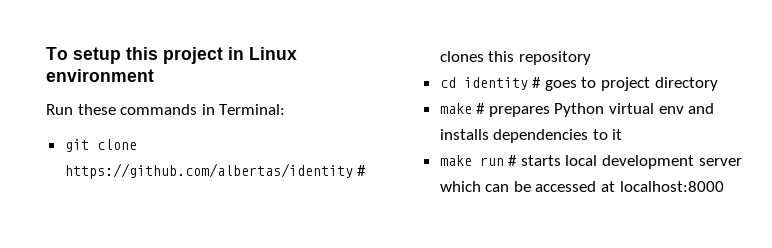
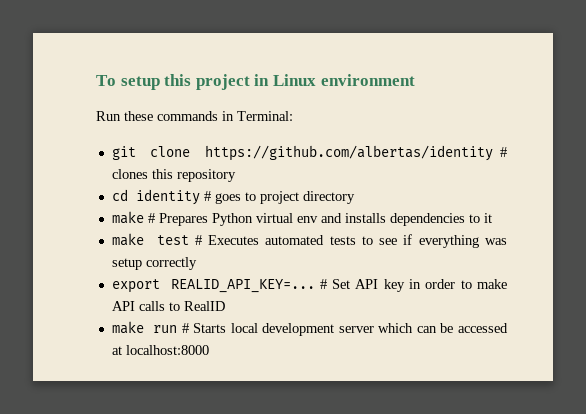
- make # prepares Python virtual env and installs dependencies to it
+ make # Prepares Python virtual env and installs dependencies to it
+ make test # Executes automated tests to see if everything was setup correctly
+ export REALID_API_KEY=... # Set API key in order to make API calls to RealID
- make run # starts local development server which can be accessed at localhost:8000
+ make run # Starts local development server which can be accessed at localhost:8000

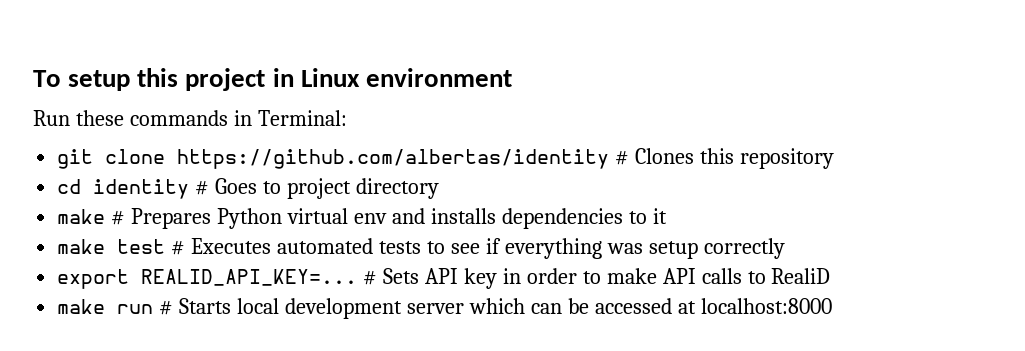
- git clone https://github.com/albertas/identity # clones this repository
+ git clone https://github.com/albertas/identity # Clones this repository
- cd identity # goes to project directory
+ cd identity # Goes to project directory
- # Set API key in order to make API calls to RealID
+ # Sets API key in order to make API calls to RealiD

